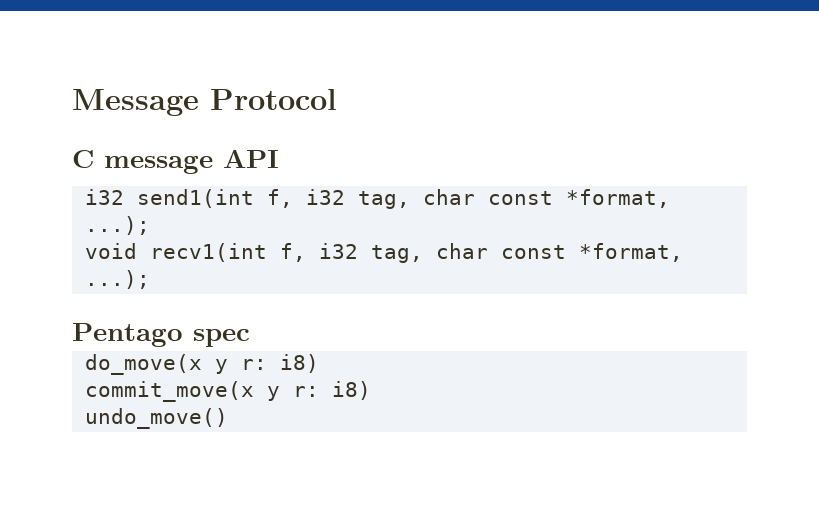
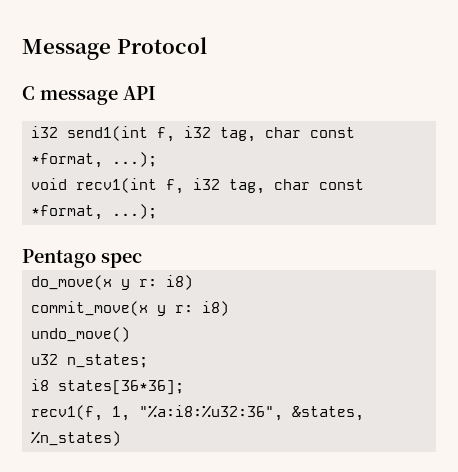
+ u32 n_states;
+ i8 states[36*36];
+ recv1(f, 1, "%a:i8:%u32:36", &states, %n_states)

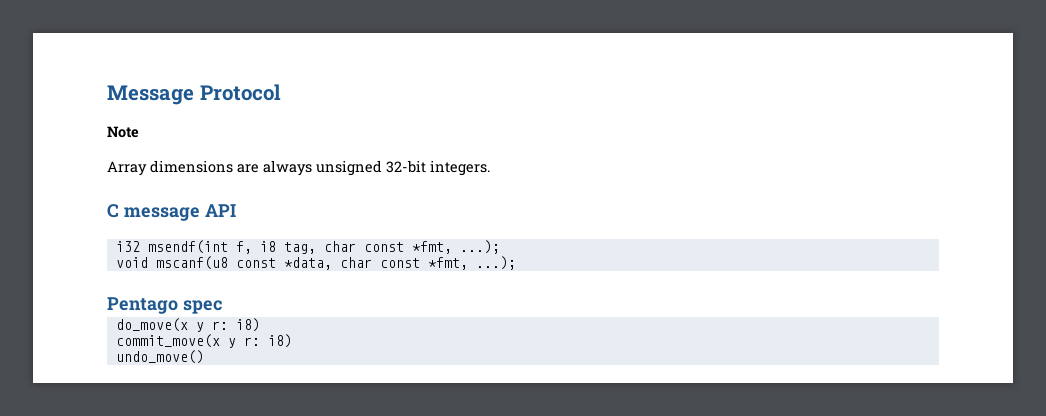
+ Note
+ Array dimensions are always unsigned 32-bit integers.
- i32 send1(int f, i32 tag, char const *format, ...);
+ i32 msendf(int f, i8 tag, char const *fmt, ...);
- void recv1(int f, i32 tag, char const *format, ...);
+ void mscanf(u8 const *data, char const *fmt, ...);
- u32 n_states;
- i8 states[36*36];
- recv1(f, 1, "%a:i8:%u32:36", &states, %n_states)

